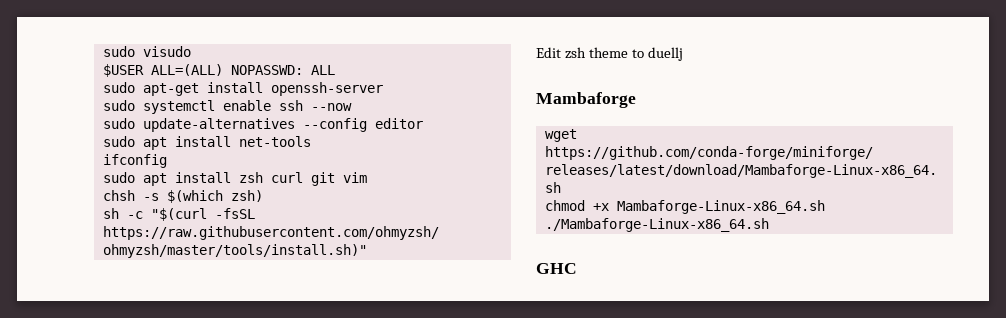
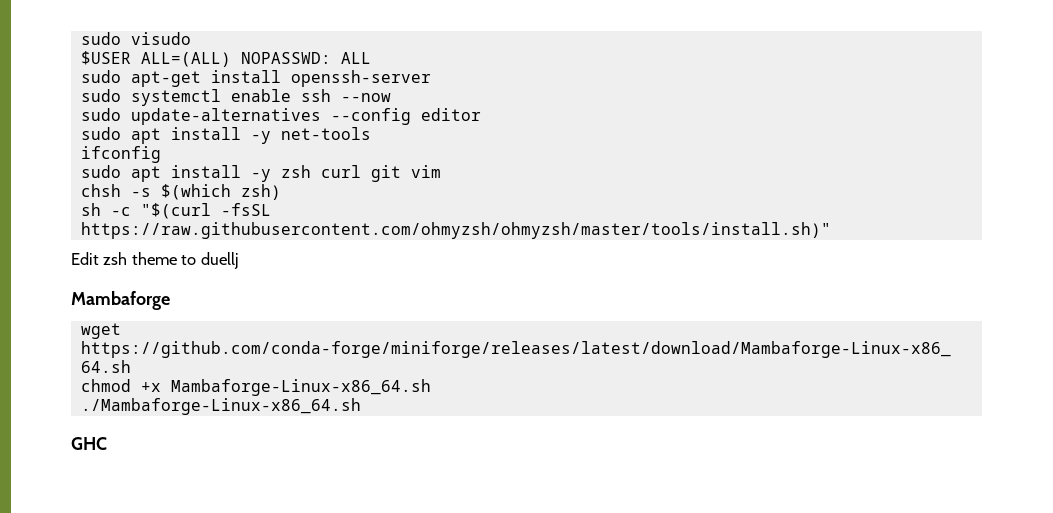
- sudo apt install net-tools
+ sudo apt install -y net-tools
- sudo apt install zsh curl git vim
+ sudo apt install -y zsh curl git vim

